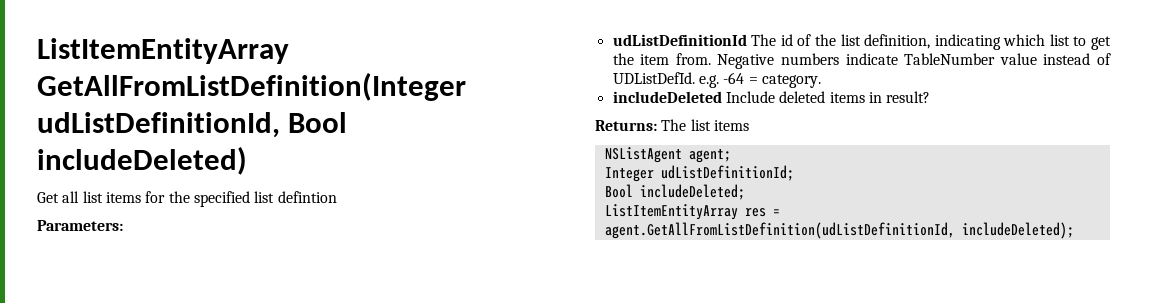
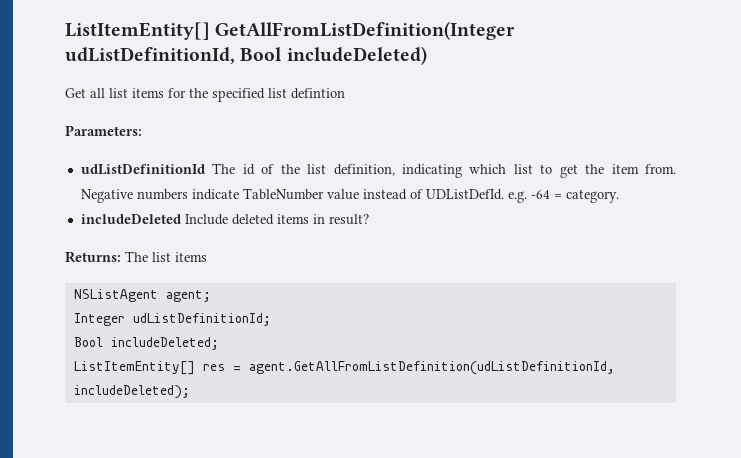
- ListItemEntityArray GetAllFromListDefinition(Integer udListDefinitionId, Bool includeDeleted)
+ ListItemEntity[] GetAllFromListDefinition(Integer udListDefinitionId, Bool includeDeleted)
- ListItemEntityArray res = agent.GetAllFromListDefinition(udListDefinitionId, includeDeleted);
+ ListItemEntity[] res = agent.GetAllFromListDefinition(udListDefinitionId, includeDeleted);

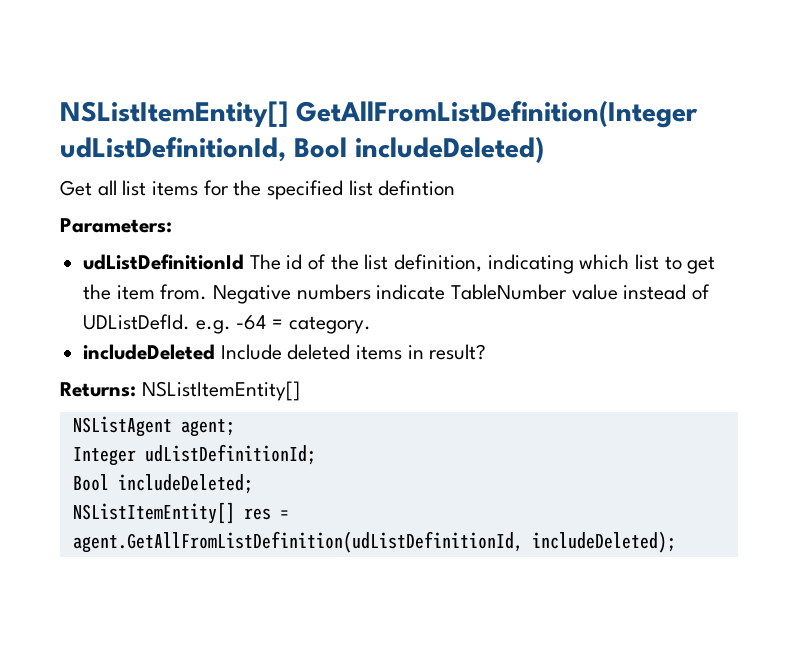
- ListItemEntity[] GetAllFromListDefinition(Integer udListDefinitionId, Bool includeDeleted)
+ NSListItemEntity[] GetAllFromListDefinition(Integer udListDefinitionId, Bool includeDeleted)
- Returns: The list items
+ Returns: NSListItemEntity[]
- ListItemEntity[] res = agent.GetAllFromListDefinition(udListDefinitionId, includeDeleted);
+ NSListItemEntity[] res = agent.GetAllFromListDefinition(udListDefinitionId, includeDeleted);

